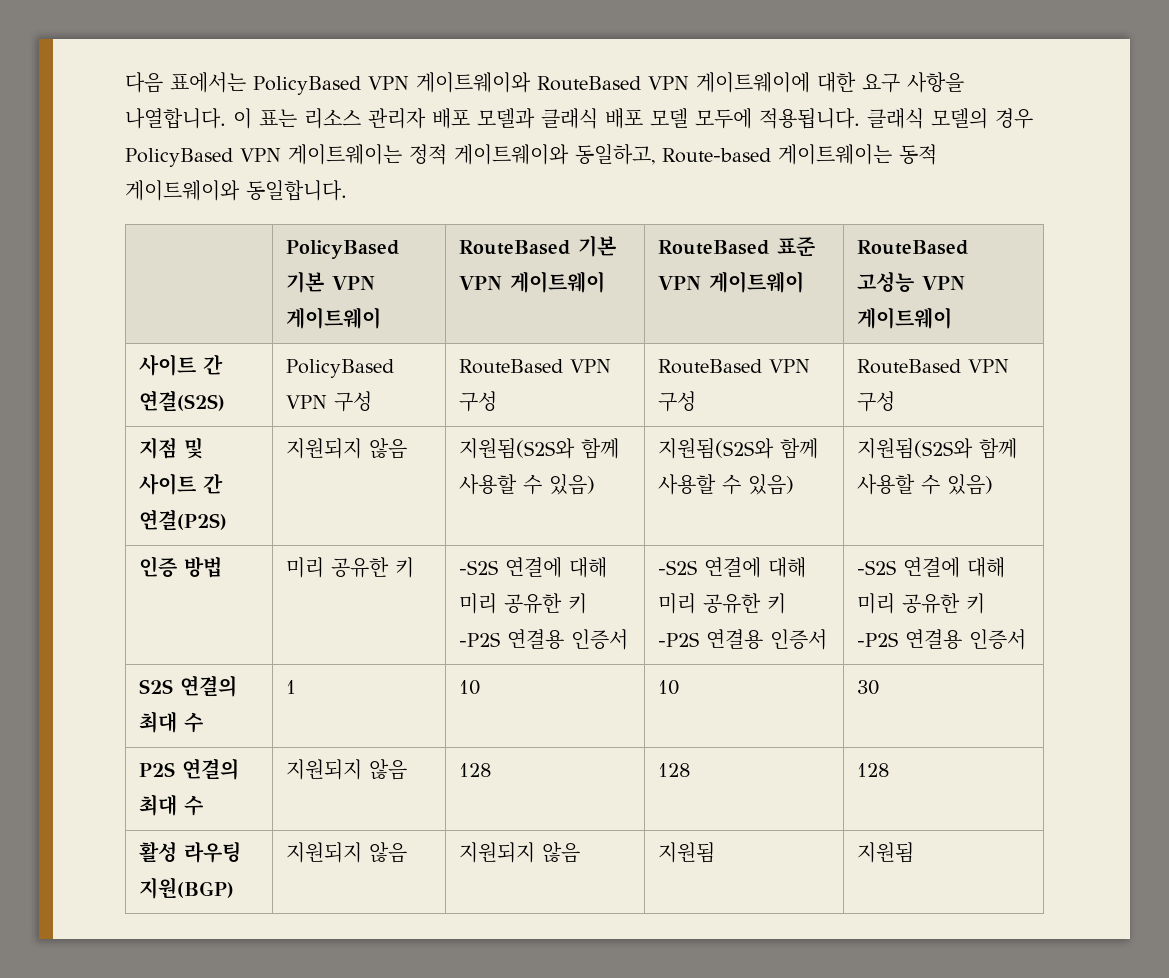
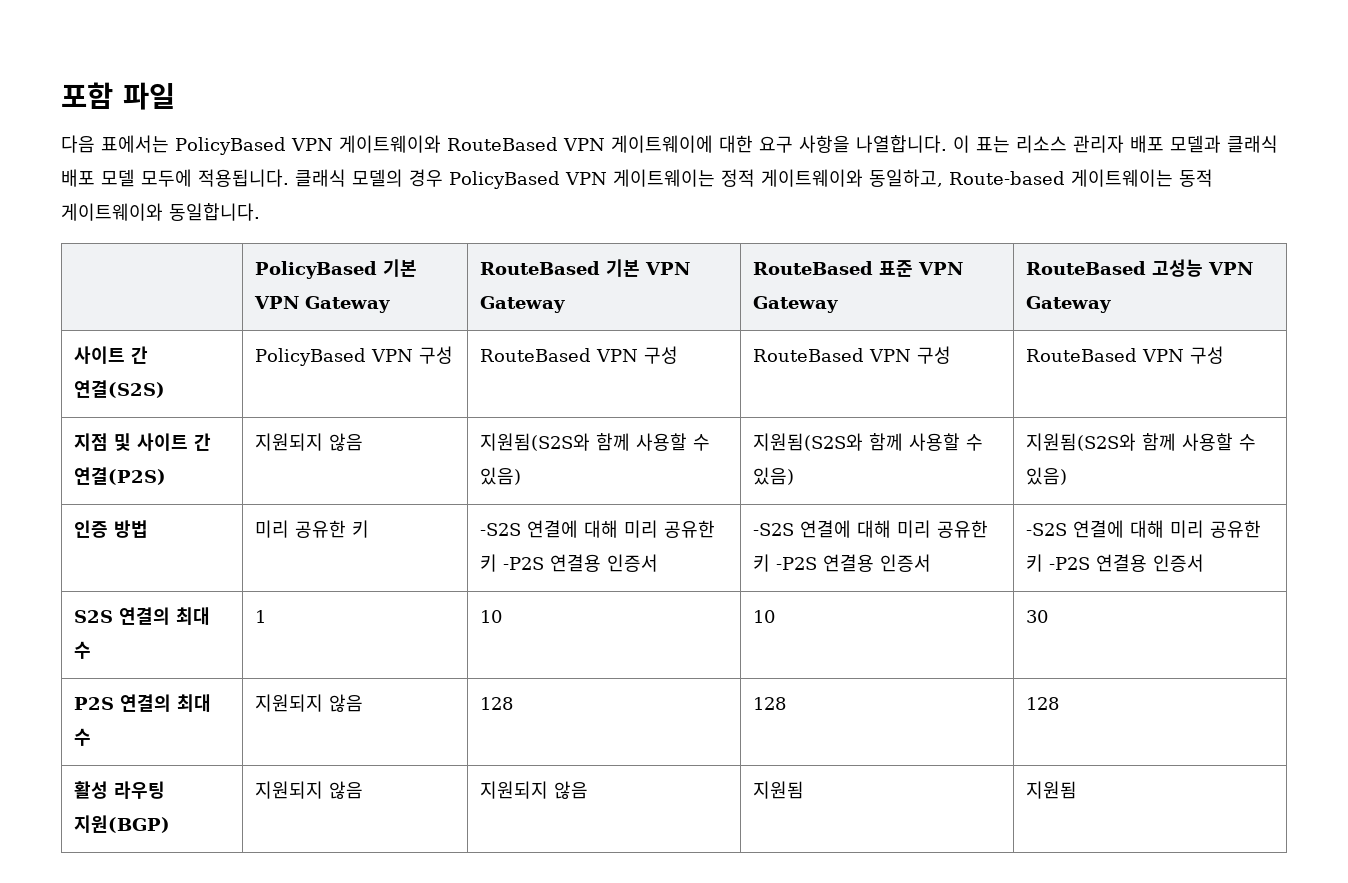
+ 포함 파일
- | PolicyBased 기본 VPN 게이트웨이 | RouteBased 기본 VPN 게이트웨이 | RouteBased 표준 VPN 게이트웨이 | RouteBased 고성능 VPN 게이트웨이
+ | PolicyBased 기본 VPN Gateway | RouteBased 기본 VPN Gateway | RouteBased 표준 VPN Gateway | RouteBased 고성능 VPN Gateway

